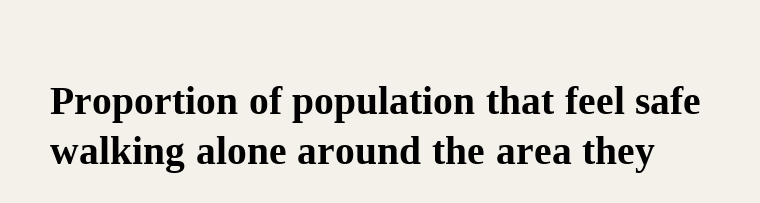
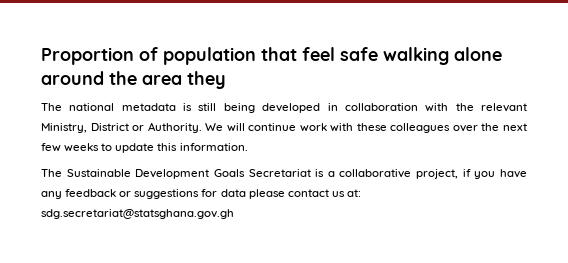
+ The national metadata is still being developed in collaboration with the relevant Ministry, District or Authority. We will continue work with these colleagues over the next few weeks to update this information.
+ The Sustainable Development Goals Secretariat is a collaborative project, if you have any feedback or suggestions for data please contact us at: sdg.secretariat@statsghana.gov.gh

